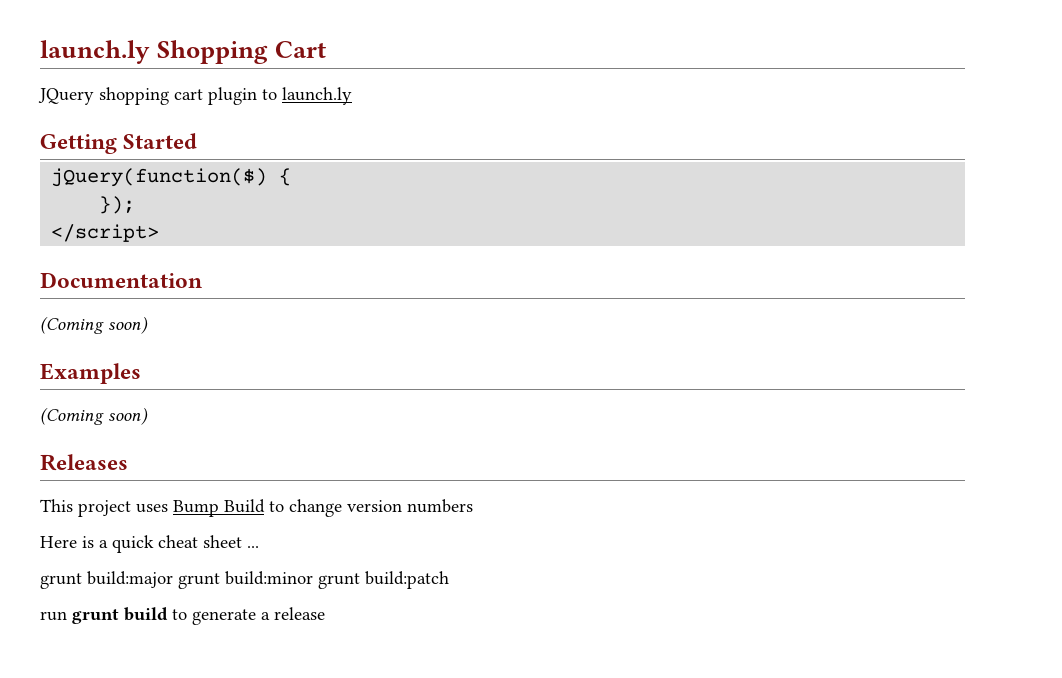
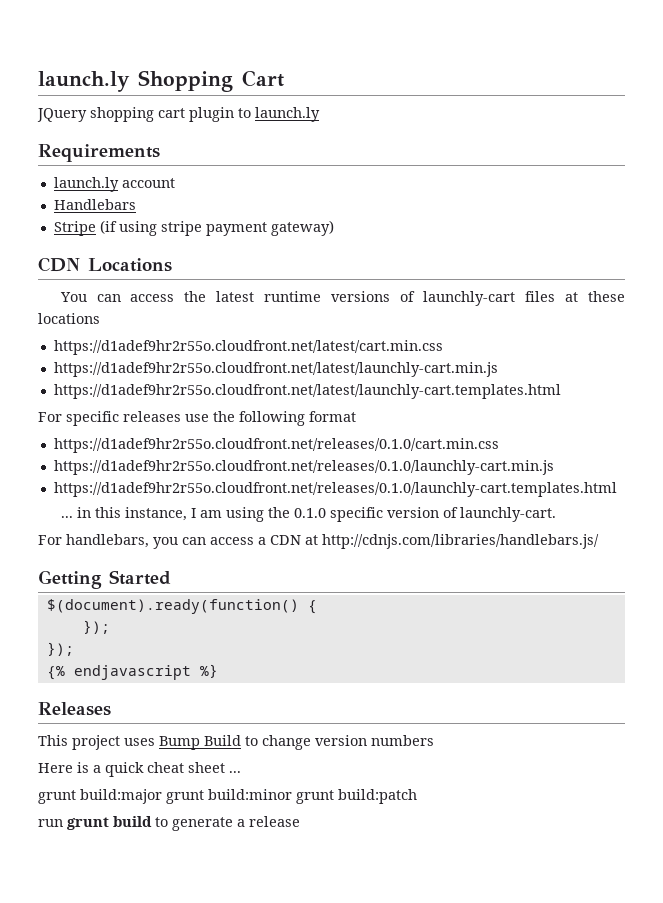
+ Requirements
+ launch.ly account
+ Handlebars
+ Stripe (if using stripe payment gateway)
+ CDN Locations
+ You can access the latest runtime versions of launchly-cart files at these locations
+ https://d1adef9hr2r55o.cloudfront.net/latest/cart.min.css
+ https://d1adef9hr2r55o.cloudfront.net/latest/launchly-cart.min.js
+ https://d1adef9hr2r55o.cloudfront.net/latest/launchly-cart.templates.html
+ For specific releases use the following format
+ https://d1adef9hr2r55o.cloudfront.net/releases/0.1.0/cart.min.css
+ https://d1adef9hr2r55o.cloudfront.net/releases/0.1.0/launchly-cart.min.js
+ https://d1adef9hr2r55o.cloudfront.net/releases/0.1.0/launchly-cart.templates.html
+ ... in this instance, I am using the 0.1.0 specific version of launchly-cart.
+ For handlebars, you can access a CDN at http://cdnjs.com/libraries/handlebars.js/
- jQuery(function($) {
+ $(document).ready(function() {
  });
- </script>
- Documentation
- (Coming soon)
- Examples
- (Coming soon)
+ });
+ {% endjavascript %}

